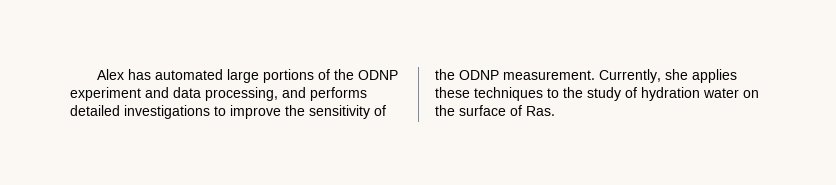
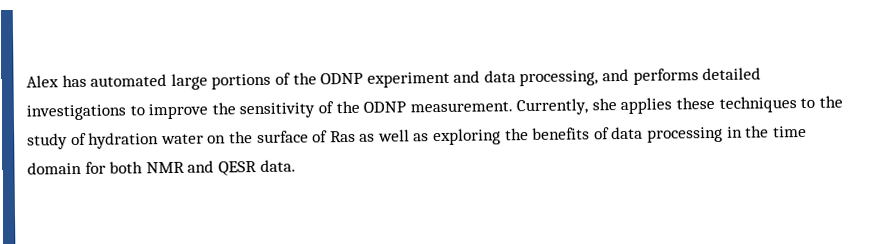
- Currently, she applies these techniques to the study of hydration water on the surface of Ras.
+ Currently, she applies these techniques to the study of hydration water on the surface of Ras as well as exploring the benefits of data processing in the time domain for both NMR and QESR data.

